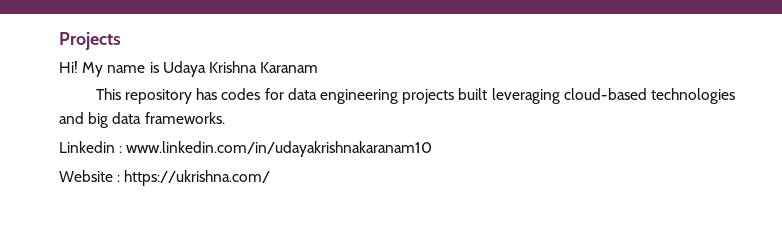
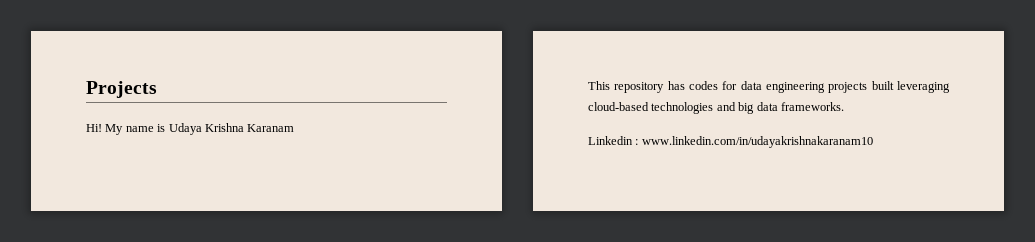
- Website : https://ukrishna.com/

